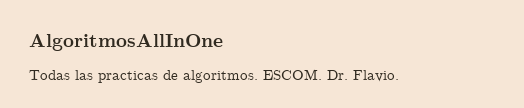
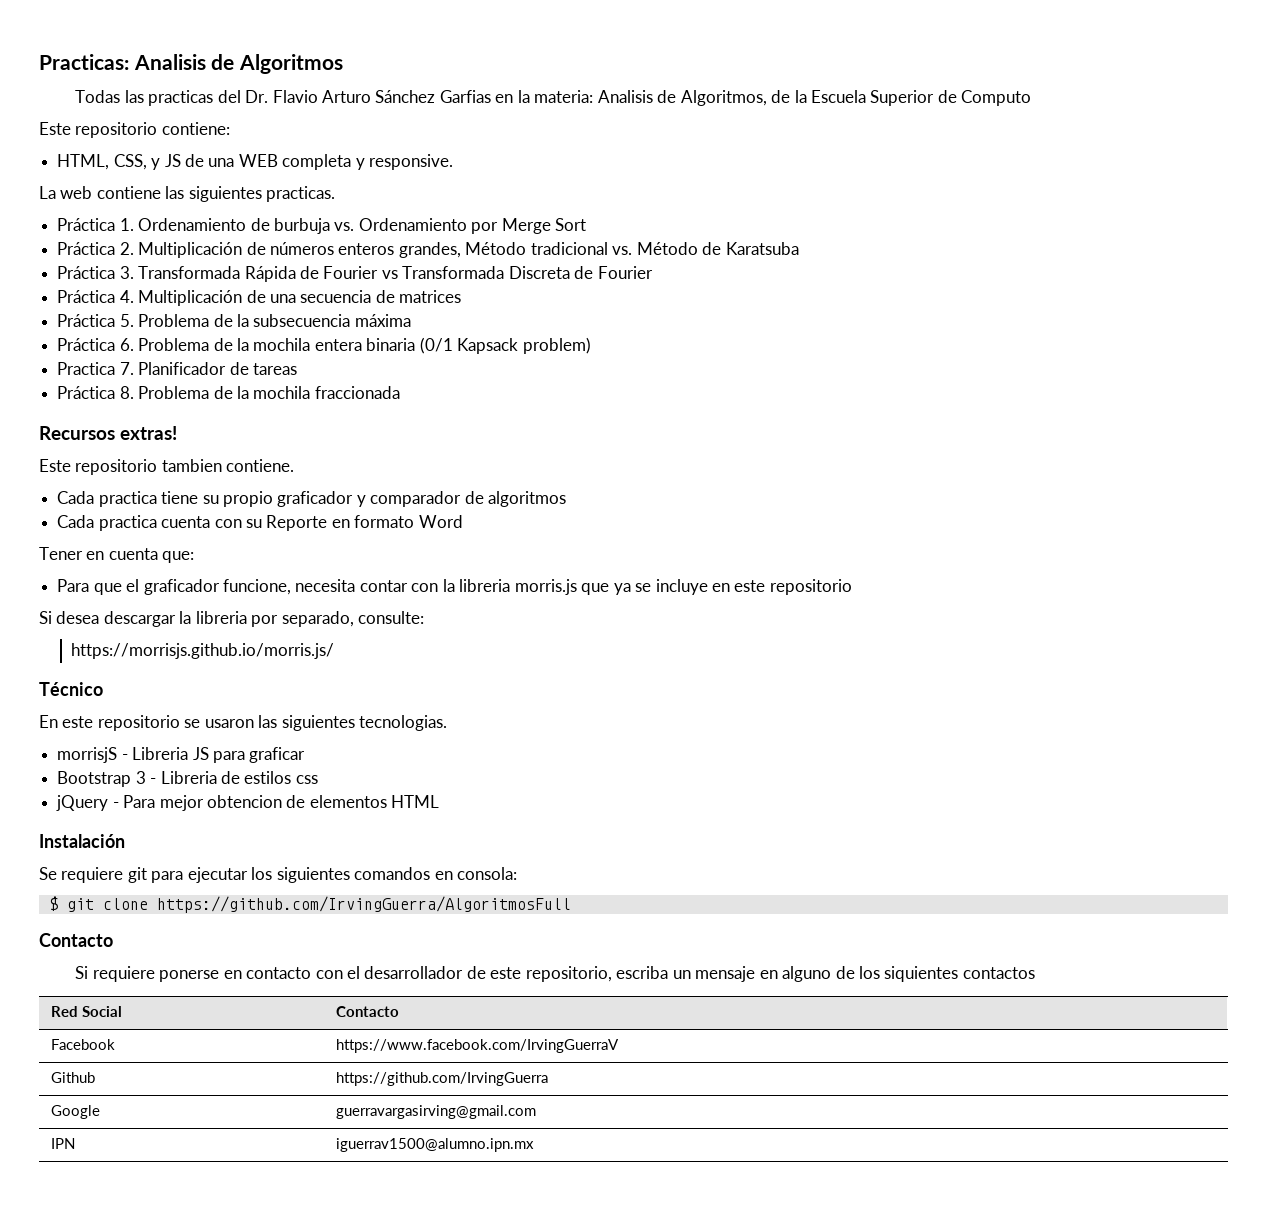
- AlgoritmosAllInOne
+ Practicas: Analisis de Algoritmos
- Todas las practicas de algoritmos. ESCOM. Dr. Flavio.
+ Todas las practicas del Dr. Flavio Arturo Sánchez Garfias en la materia: Analisis de Algoritmos, de la Escuela Superior de Computo
+ Este repositorio contiene:
+ HTML, CSS, y JS de una WEB completa y responsive.
+ La web contiene las siguientes practicas.
+ Práctica 1. Ordenamiento de burbuja vs. Ordenamiento por Merge Sort
+ Práctica 2. Multiplicación de números enteros grandes, Método tradicional vs. Método de Karatsuba
+ Práctica 3. Transformada Rápida de Fourier vs Transformada Discreta de Fourier
+ Práctica 4. Multiplicación de una secuencia de matrices
+ Práctica 5. Problema de la subsecuencia máxima
+ Práctica 6. Problema de la mochila entera binaria (0/1 Kapsack problem)
+ Practica 7. Planificador de tareas
+ Práctica 8. Problema de la mochila fraccionada
+ Recursos extras!
+ Este repositorio tambien contiene.
+ Cada practica tiene su propio graficador y comparador de algoritmos
+ Cada practica cuenta con su Reporte en formato Word
+ Tener en cuenta que:
+ Para que el graficador funcione, necesita contar con la libreria morris.js que ya se incluye en este repositorio
+ Si desea descargar la libreria por separado, consulte:
+ https://morrisjs.github.io/morris.js/
+ Técnico
+ En este repositorio se usaron las siguientes tecnologias.
+ morrisjS - Libreria JS para graficar
+ Bootstrap 3 - Libreria de estilos css
+ jQuery - Para mejor obtencion de elementos HTML
+ Instalación
+ Se requiere git para ejecutar los siguientes comandos en consola:
+ $ git clone https://github.com/IrvingGuerra/AlgoritmosFull
+ Contacto
+ Si requiere ponerse en contacto con el desarrollador de este repositorio, escriba un mensaje en alguno de los siquientes contactos
+ Red Social | Contacto
+ Facebook | https://www.facebook.com/IrvingGuerraV
+ Github | https://github.com/IrvingGuerra
+ Google | guerravargasirving@gmail.com
+ IPN | iguerrav1500@alumno.ipn.mx

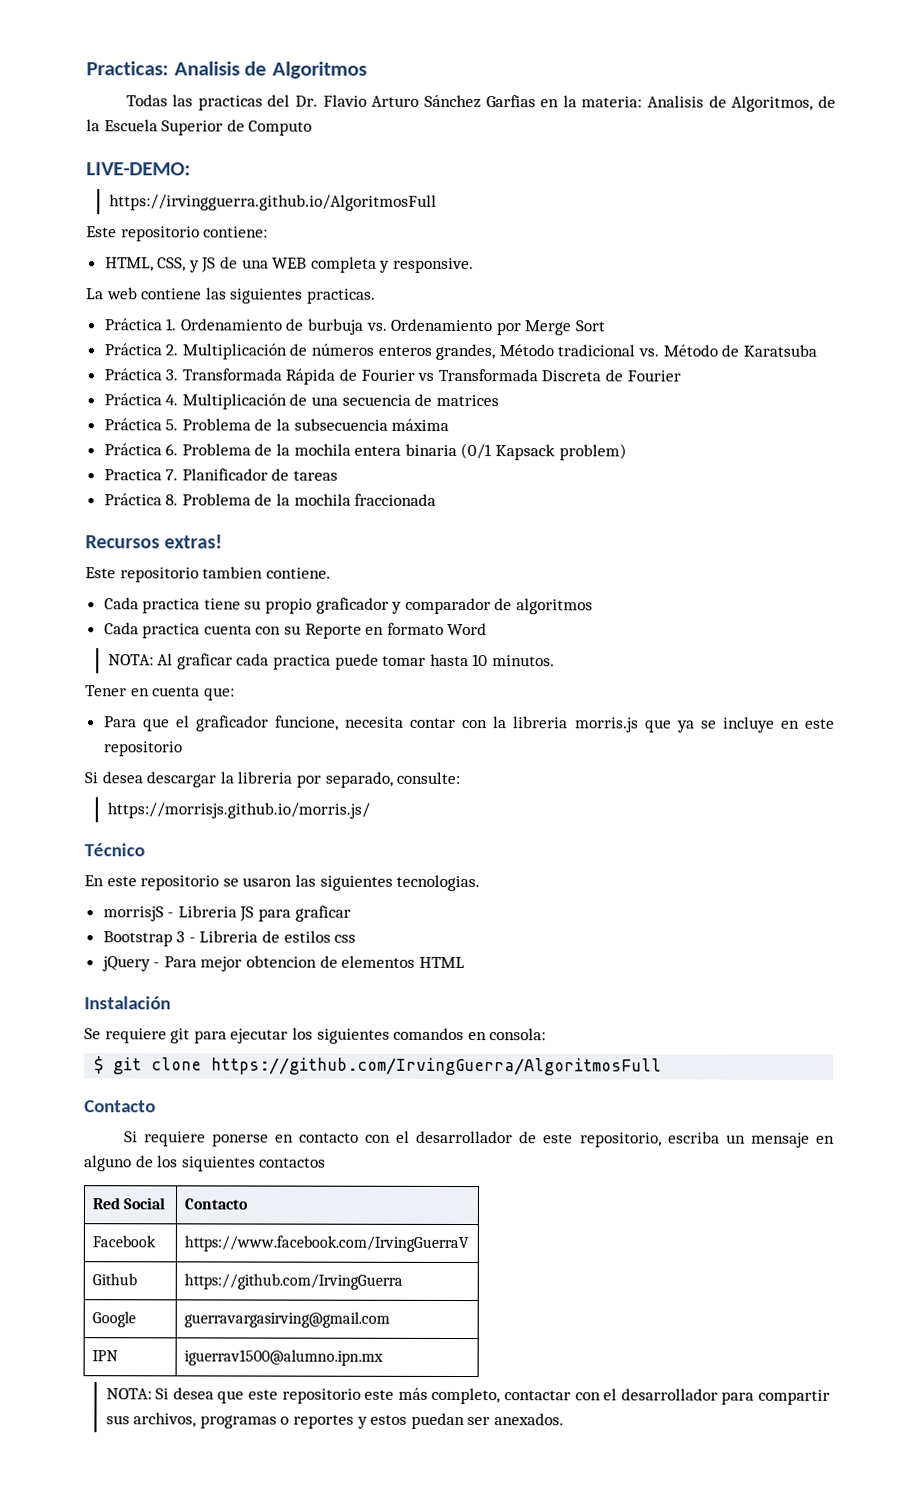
+ LIVE-DEMO:
+ https://irvingguerra.github.io/AlgoritmosFull
+ NOTA: Al graficar cada practica puede tomar hasta 10 minutos.
+ NOTA: Si desea que este repositorio este más completo, contactar con el desarrollador para compartir sus archivos, programas o reportes y estos puedan ser anexados.

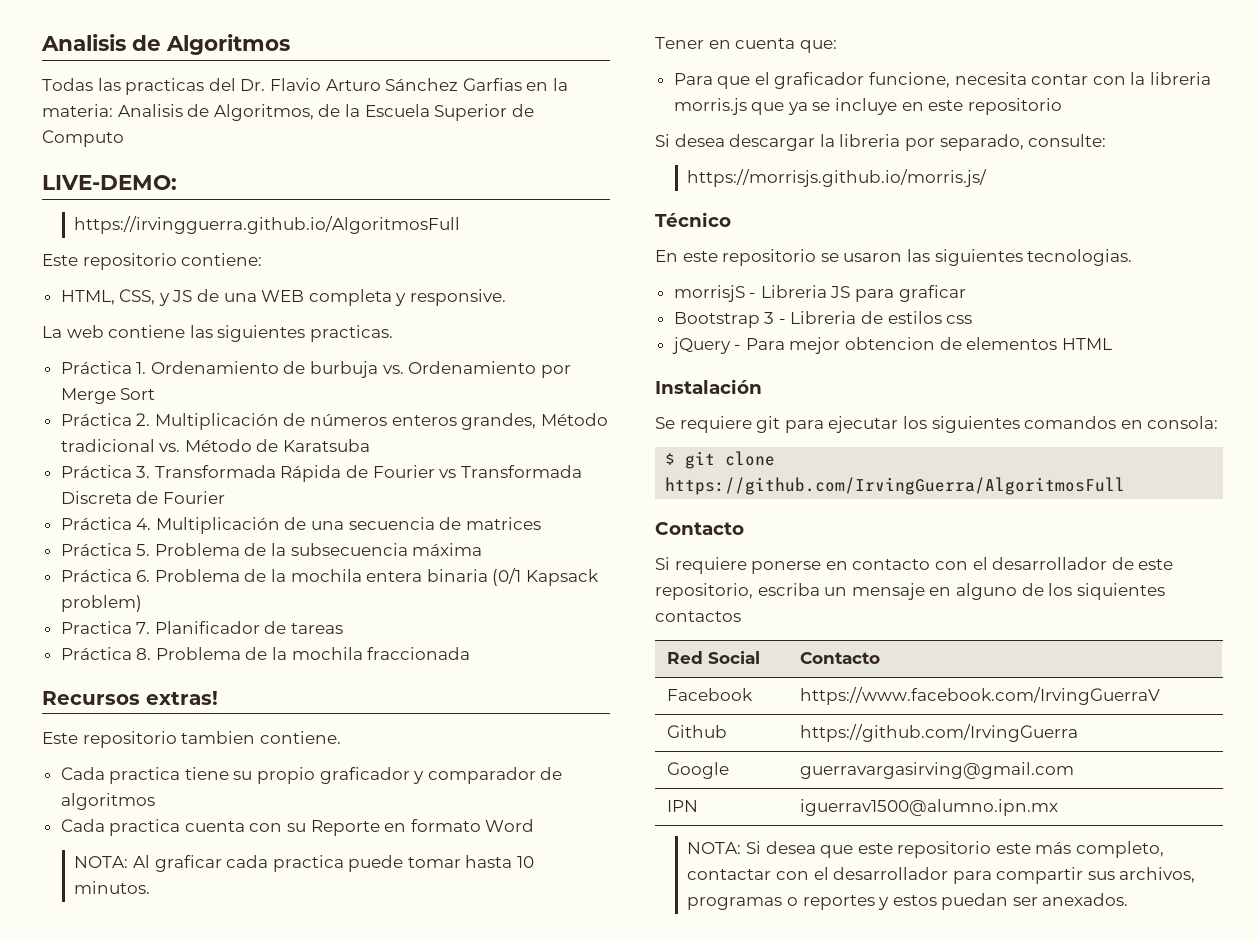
- Practicas: Analisis de Algoritmos
+ Analisis de Algoritmos

